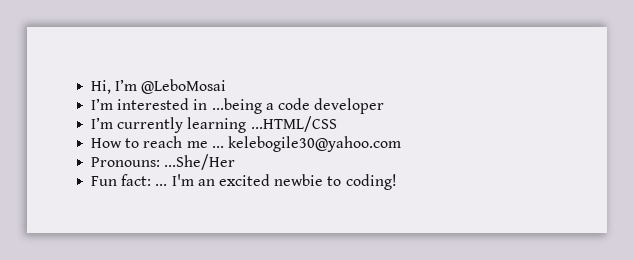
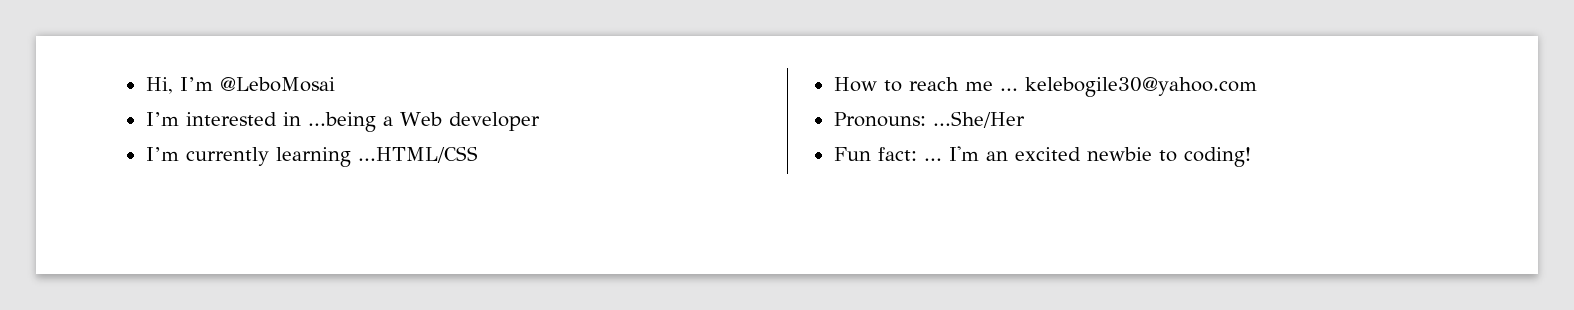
- I’m interested in ...being a code developer
+ I’m interested in ...being a Web developer

